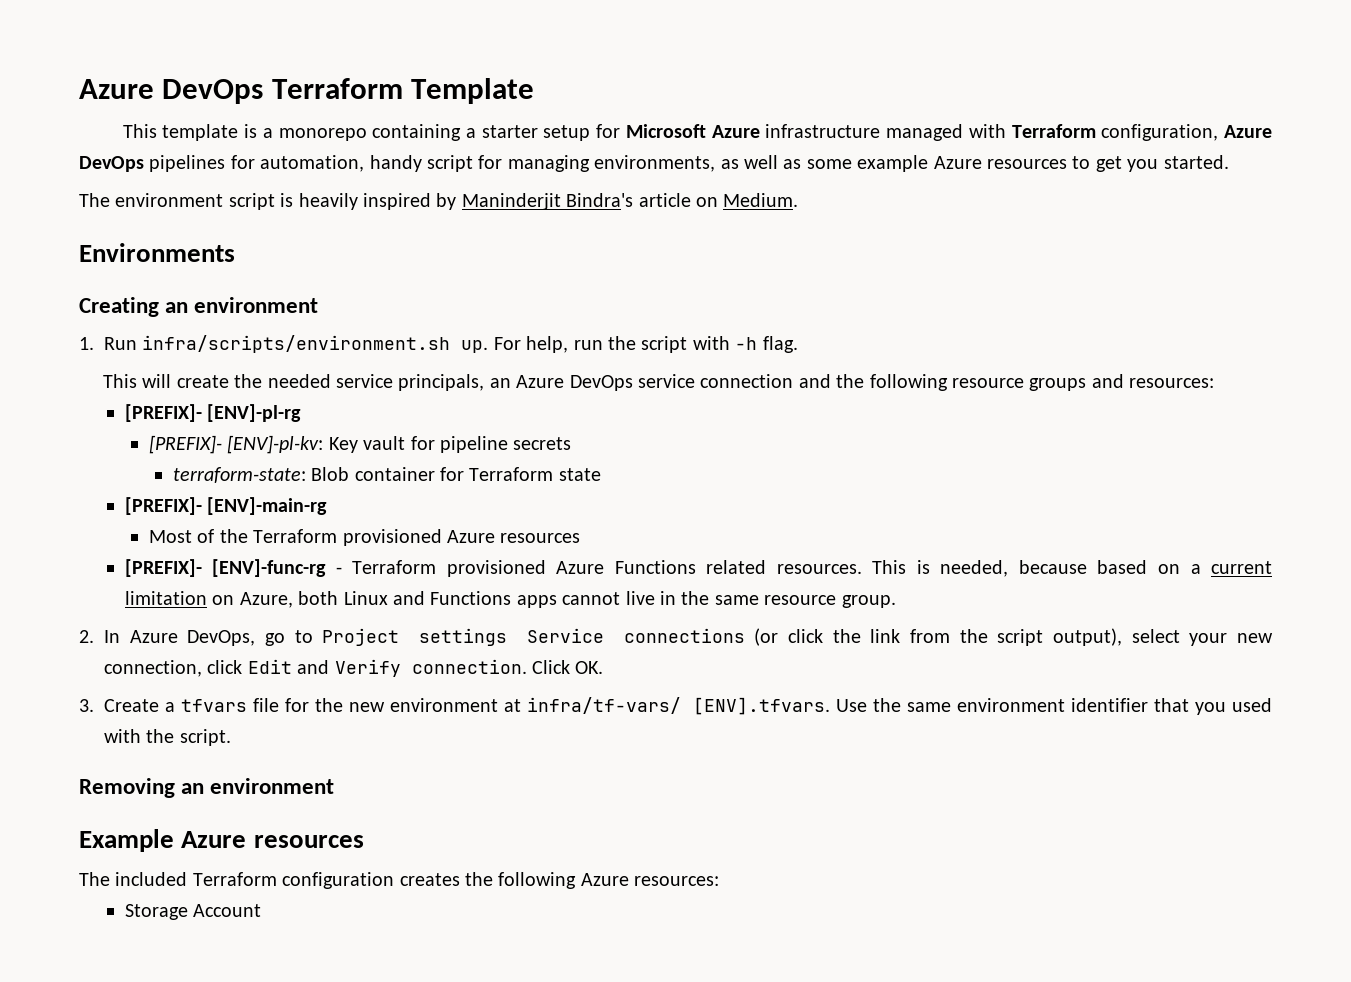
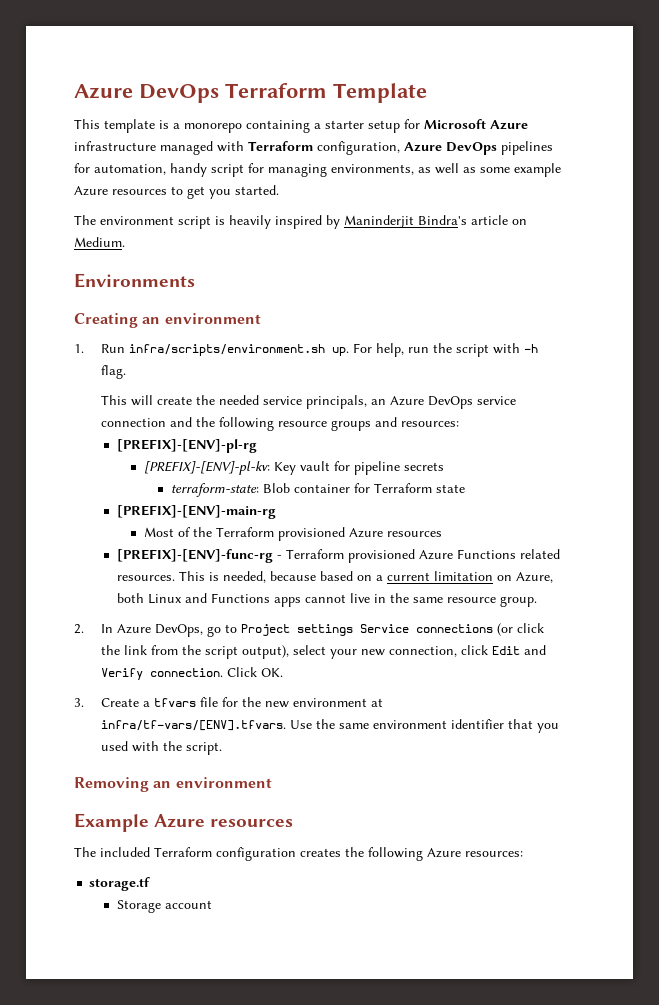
- [PREFIX]- [ENV]-pl-rg
- [PREFIX]- [ENV]-pl-kv: Key vault for pipeline secrets
+ [PREFIX]-[ENV]-pl-rg
+ [PREFIX]-[ENV]-pl-kv: Key vault for pipeline secrets
- [PREFIX]- [ENV]-main-rg
+ [PREFIX]-[ENV]-main-rg
- [PREFIX]- [ENV]-func-rg - Terraform provisioned Azure Functions related resources.
+ [PREFIX]-[ENV]-func-rg - Terraform provisioned Azure Functions related resources.
- 3. Create a tfvars file for the new environment at infra/tf-vars/ [ENV].tfvars. Use the same environment identifier that you used with the script.
+ 3. Create a tfvars file for the new environment at infra/tf-vars/[ENV].tfvars. Use the same environment identifier that you used with the script.
+ storage.tf
- Storage Account
+ Storage account

